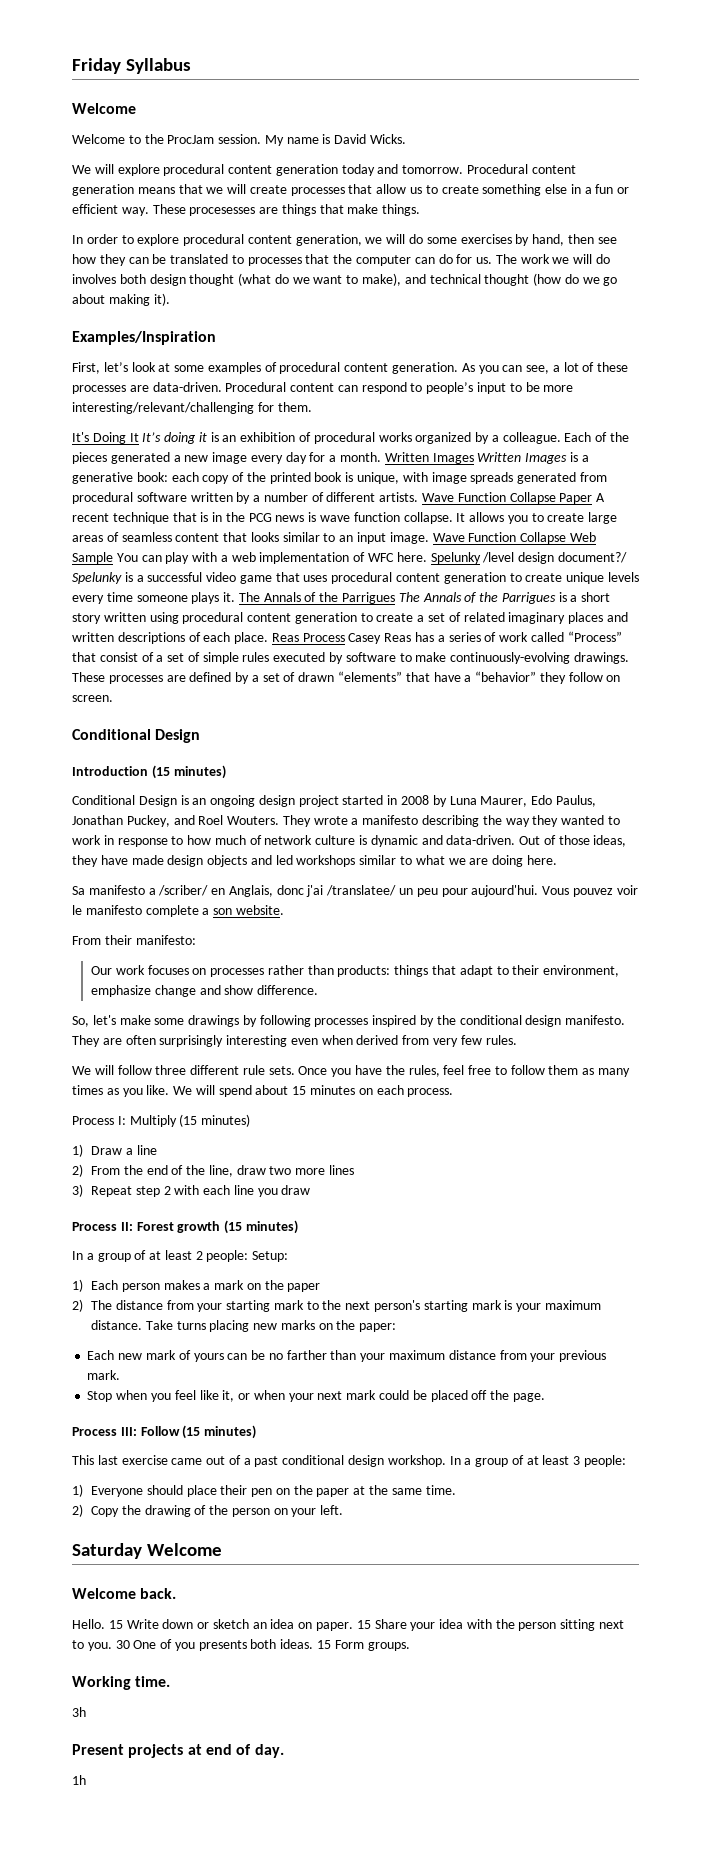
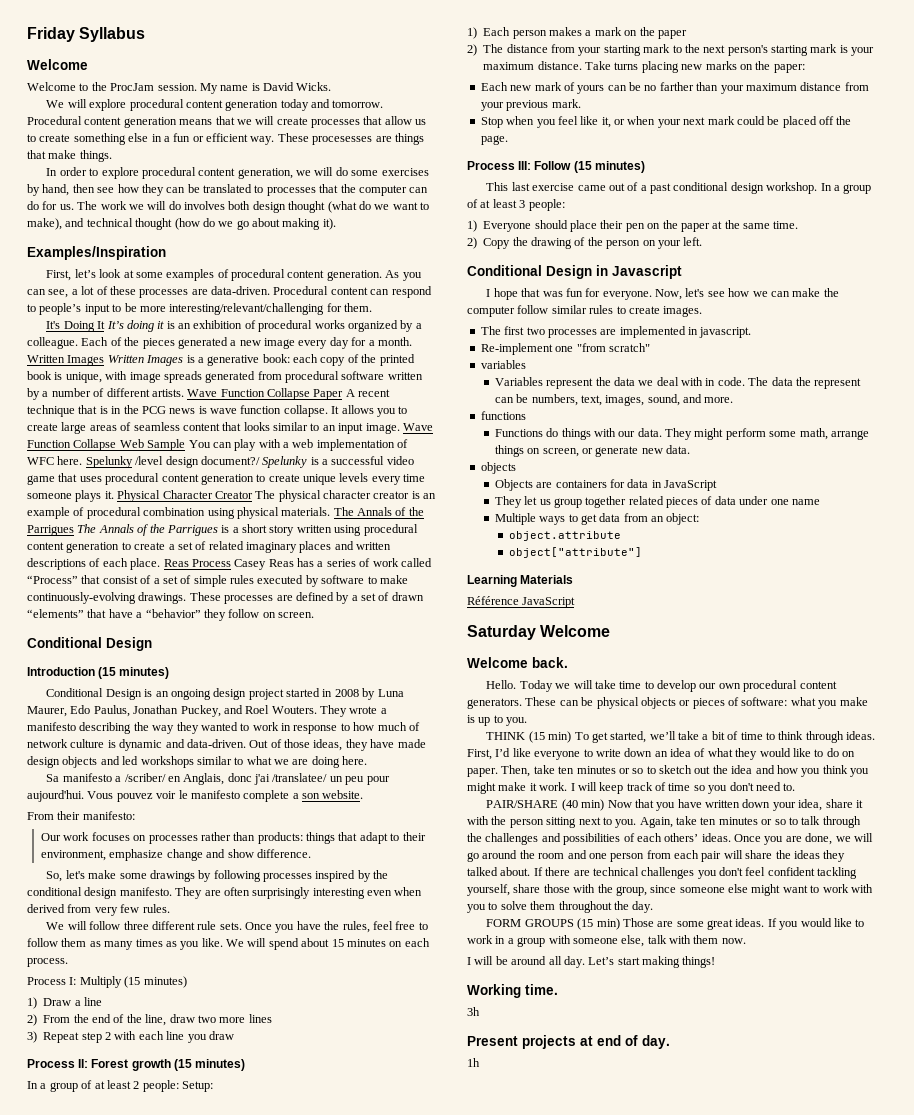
+ Physical Character Creator The physical character creator is an example of procedural combination using physical materials.
+ Conditional Design in Javascript
+ I hope that was fun for everyone. Now, let's see how we can make the computer follow similar rules to create images.
+ The first two processes are implemented in javascript.
+ Re-implement one "from scratch"
+ variables
+ Variables represent the data we deal with in code. The data the represent can be numbers, text, images, sound, and more.
+ functions
+ Functions do things with our data. They might perform some math, arrange things on screen, or generate new data.
+ objects
+ Objects are containers for data in JavaScript
+ They let us group together related pieces of data under one name
+ Multiple ways to get data from an object:
+ object.attribute
+ object["attribute"]
+ Learning Materials
+ Référence JavaScript
- 15 Write down or sketch an idea on paper. 15 Share your idea with the person sitting next to you.
+ Today we will take time to develop our own procedural content generators. These can be physical objects or pieces of software: what you make is up to you.
+ THINK (15 min) To get started, we’ll take a bit of time to think through ideas. First, I’d like everyone to write down an idea of what they would like to do on paper. Then, take ten minutes or so to sketch out the idea and how you think you might make it work. I will keep track of time so you don't need to.
+ PAIR/SHARE (40 min) Now that you have written down your idea, share it with the person sitting next to you.
- 30 One of you presents both ideas. 15 Form groups.
+ Again, take ten minutes or so to talk through the challenges and possibilities of each others’ ideas. Once you are done, we will go around the room and one person from each pair will share the ideas they talked about. If there are technical challenges you don't feel confident tackling yourself, share those with the group, since someone else might want to work with you to solve them throughout the day.
+ FORM GROUPS (15 min) Those are some great ideas. If you would like to work in a group with someone else, talk with them now.
+ I will be around all day. Let’s start making things!

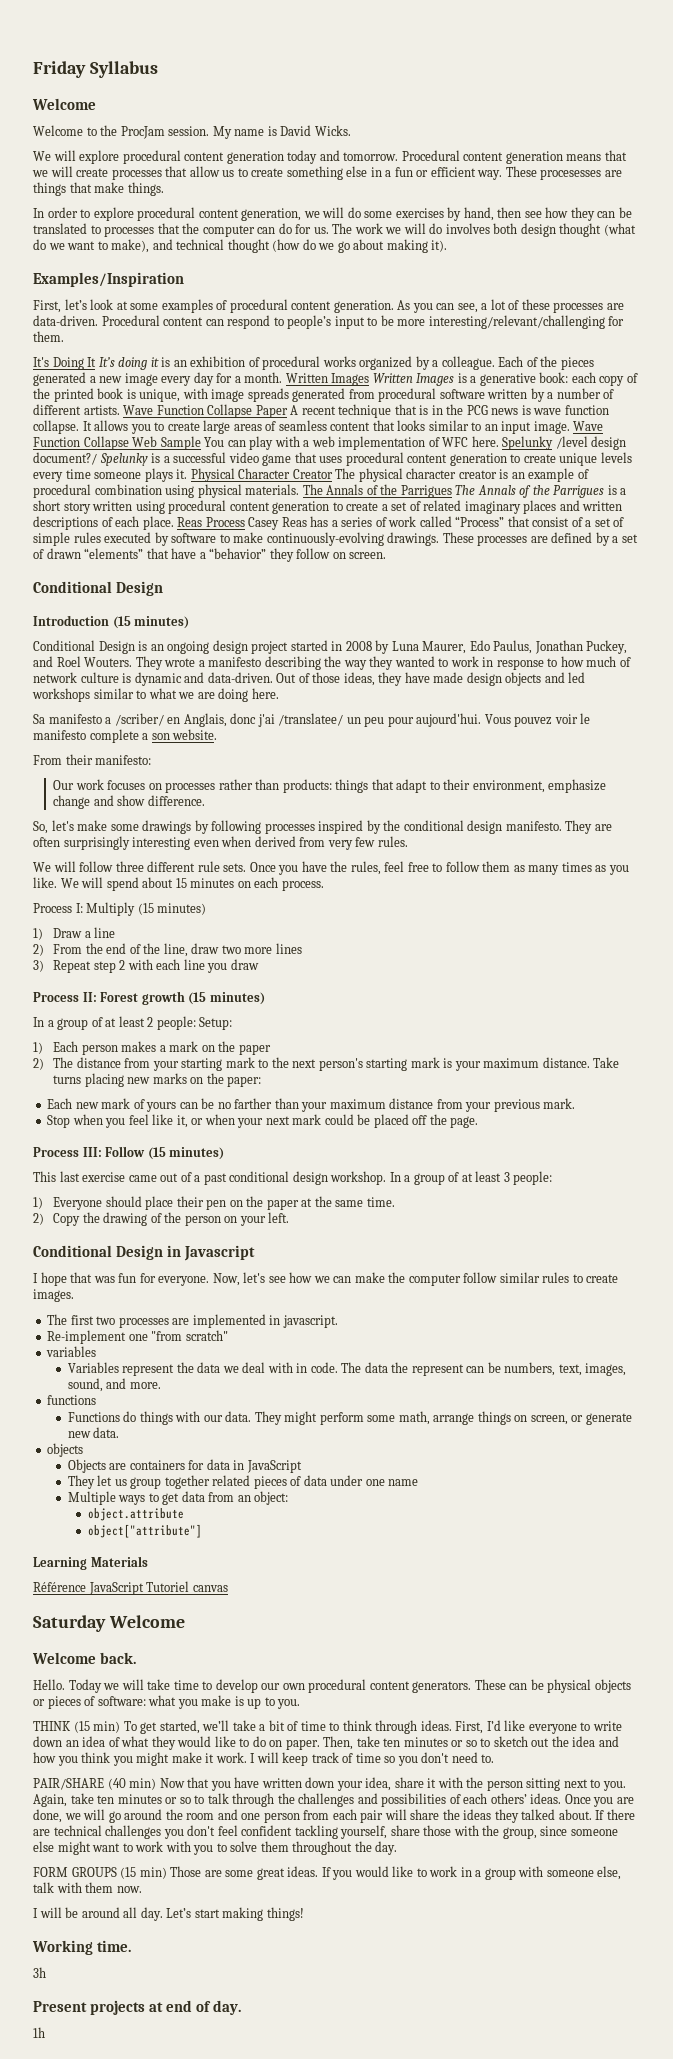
- Référence JavaScript
+ Référence JavaScript Tutoriel canvas

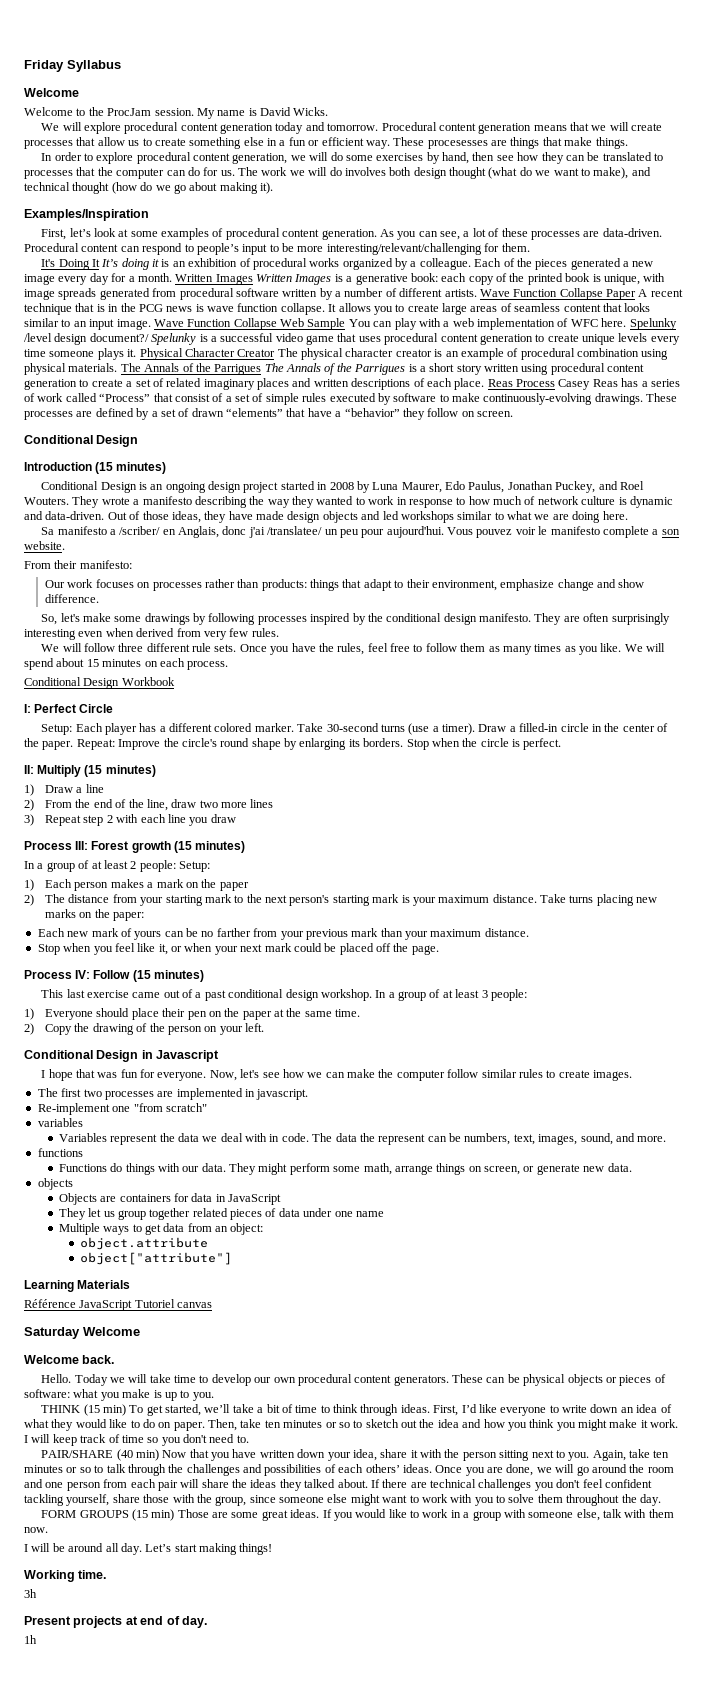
- Process I: Multiply (15 minutes)
+ Conditional Design Workbook
+ I: Perfect Circle
+ Setup: Each player has a different colored marker. Take 30-second turns (use a timer). Draw a filled-in circle in the center of the paper. Repeat: Improve the circle's round shape by enlarging its borders. Stop when the circle is perfect.
+ II: Multiply (15 minutes)
- Process II: Forest growth (15 minutes)
+ Process III: Forest growth (15 minutes)
- Each new mark of yours can be no farther than your maximum distance from your previous mark.
+ Each new mark of yours can be no farther from your previous mark than your maximum distance.
- Process III: Follow (15 minutes)
+ Process IV: Follow (15 minutes)

